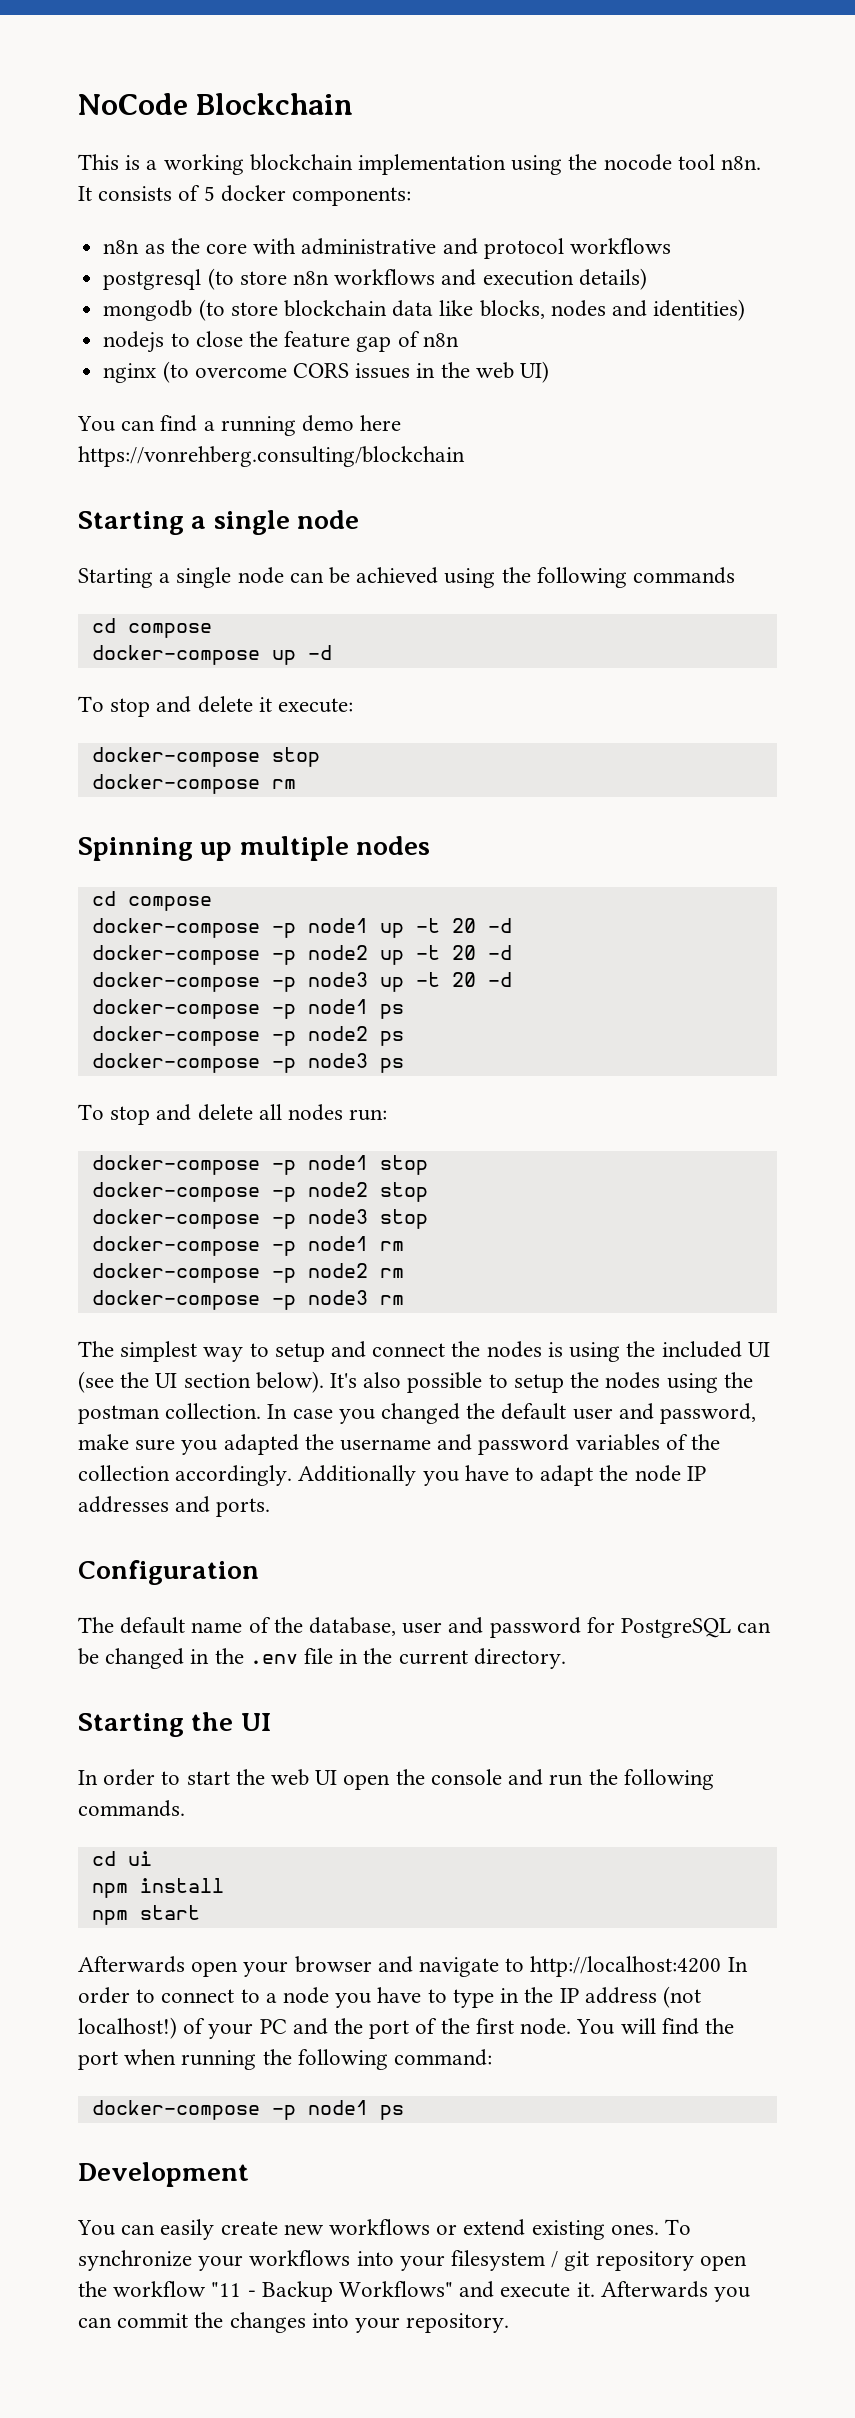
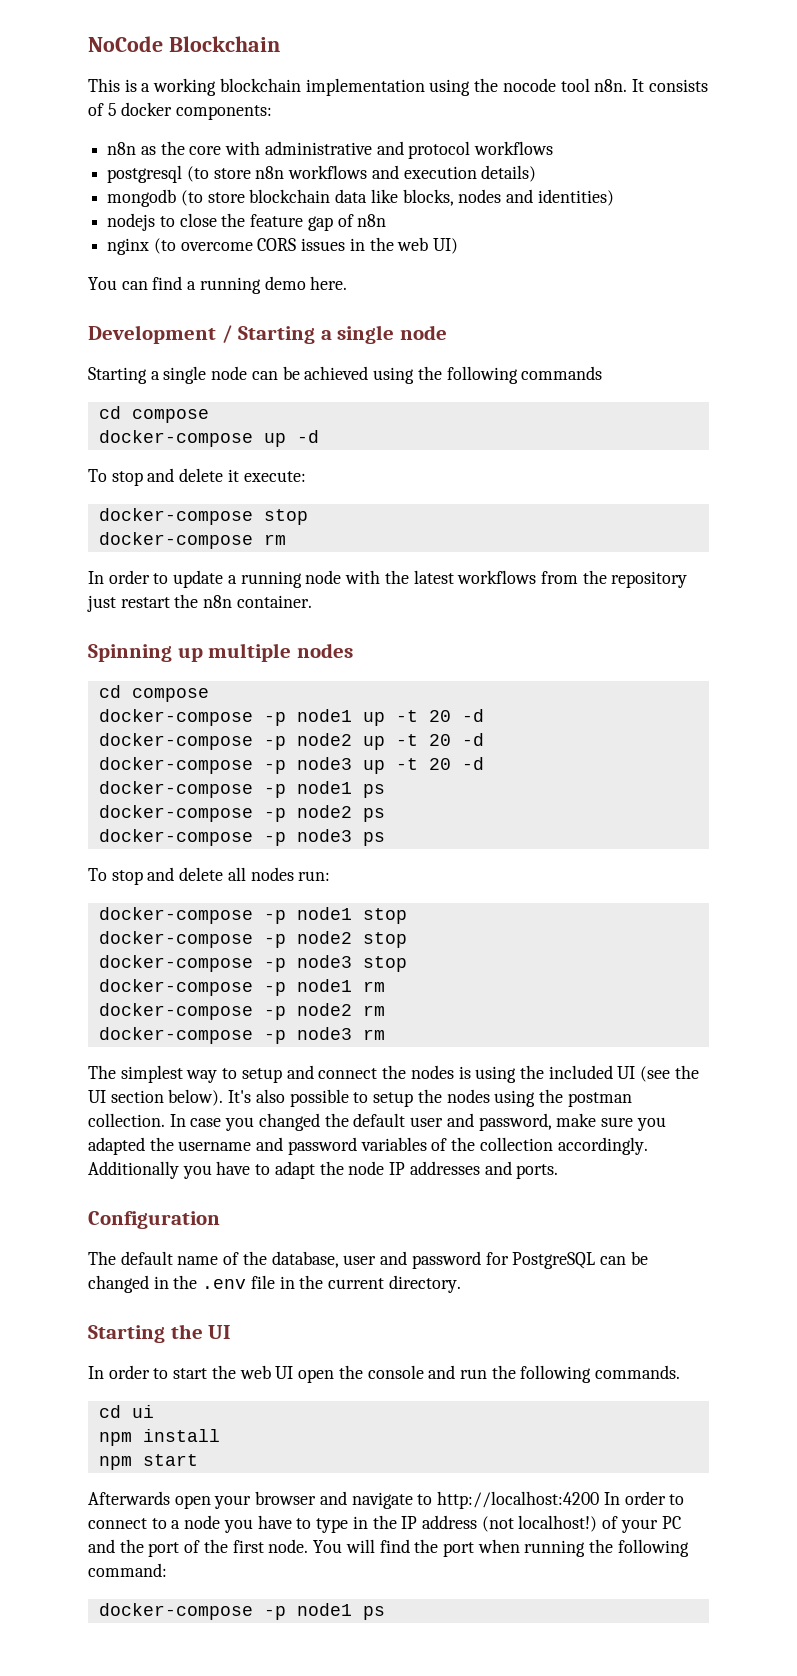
- You can find a running demo here https://vonrehberg.consulting/blockchain
- Starting a single node
+ You can find a running demo here.
+ Development / Starting a single node
+ In order to update a running node with the latest workflows from the repository just restart the n8n container.
- Development
- You can easily create new workflows or extend existing ones. To synchronize your workflows into your filesystem / git repository open the workflow "11 - Backup Workflows" and execute it. Afterwards you can commit the changes into your repository.

